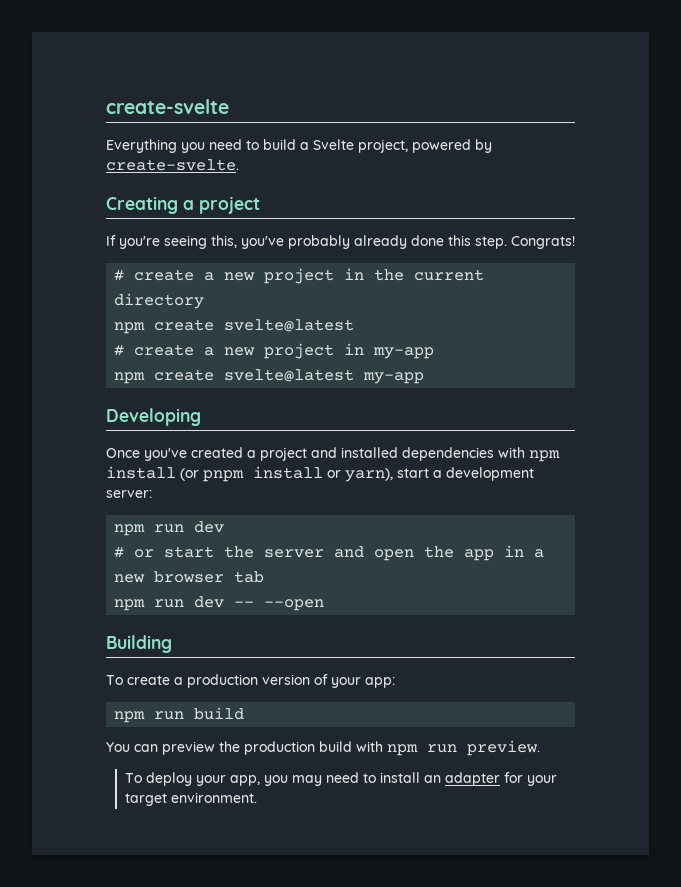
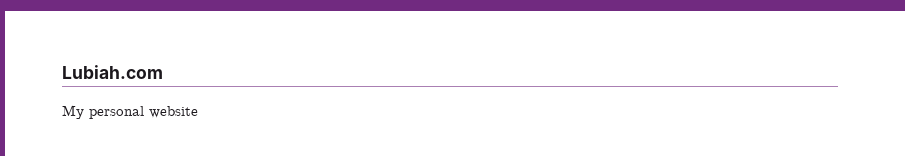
- create-svelte
- Everything you need to build a Svelte project, powered by create-svelte.
- Creating a project
- If you're seeing this, you've probably already done this step. Congrats!
- # create a new project in the current directory
- npm create svelte@latest
- # create a new project in my-app
- npm create svelte@latest my-app
- Developing
- Once you've created a project and installed dependencies with npm install (or pnpm install or yarn), start a development server:
- npm run dev
- # or start the server and open the app in a new browser tab
- npm run dev -- --open
- Building
- To create a production version of your app:
- npm run build
- You can preview the production build with npm run preview.
- To deploy your app, you may need to install an adapter for your target environment.
+ Lubiah.com
+ My personal website

